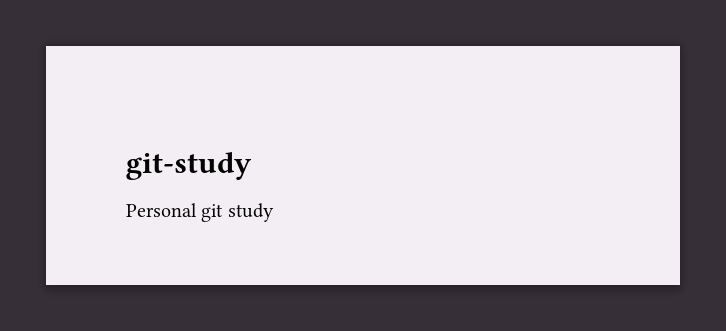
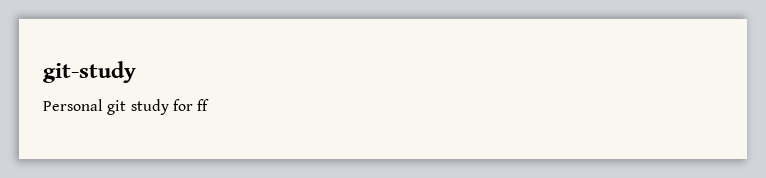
- Personal git study
+ Personal git study for ff

